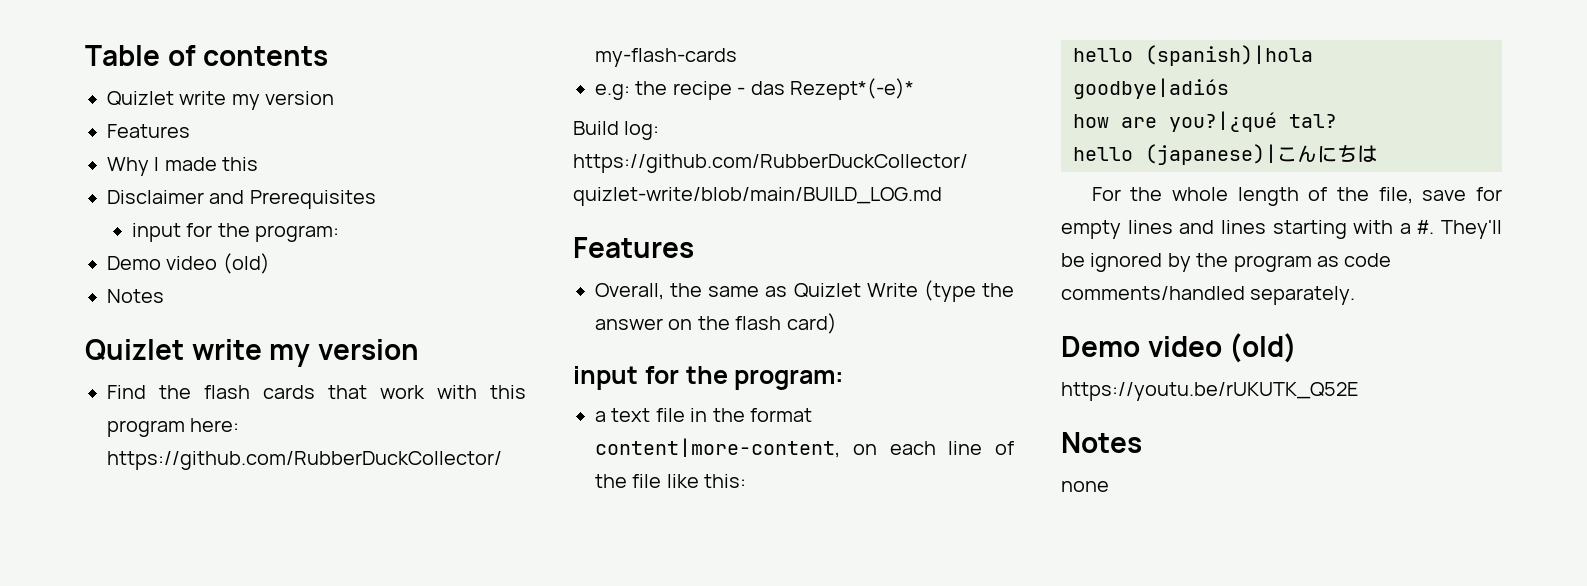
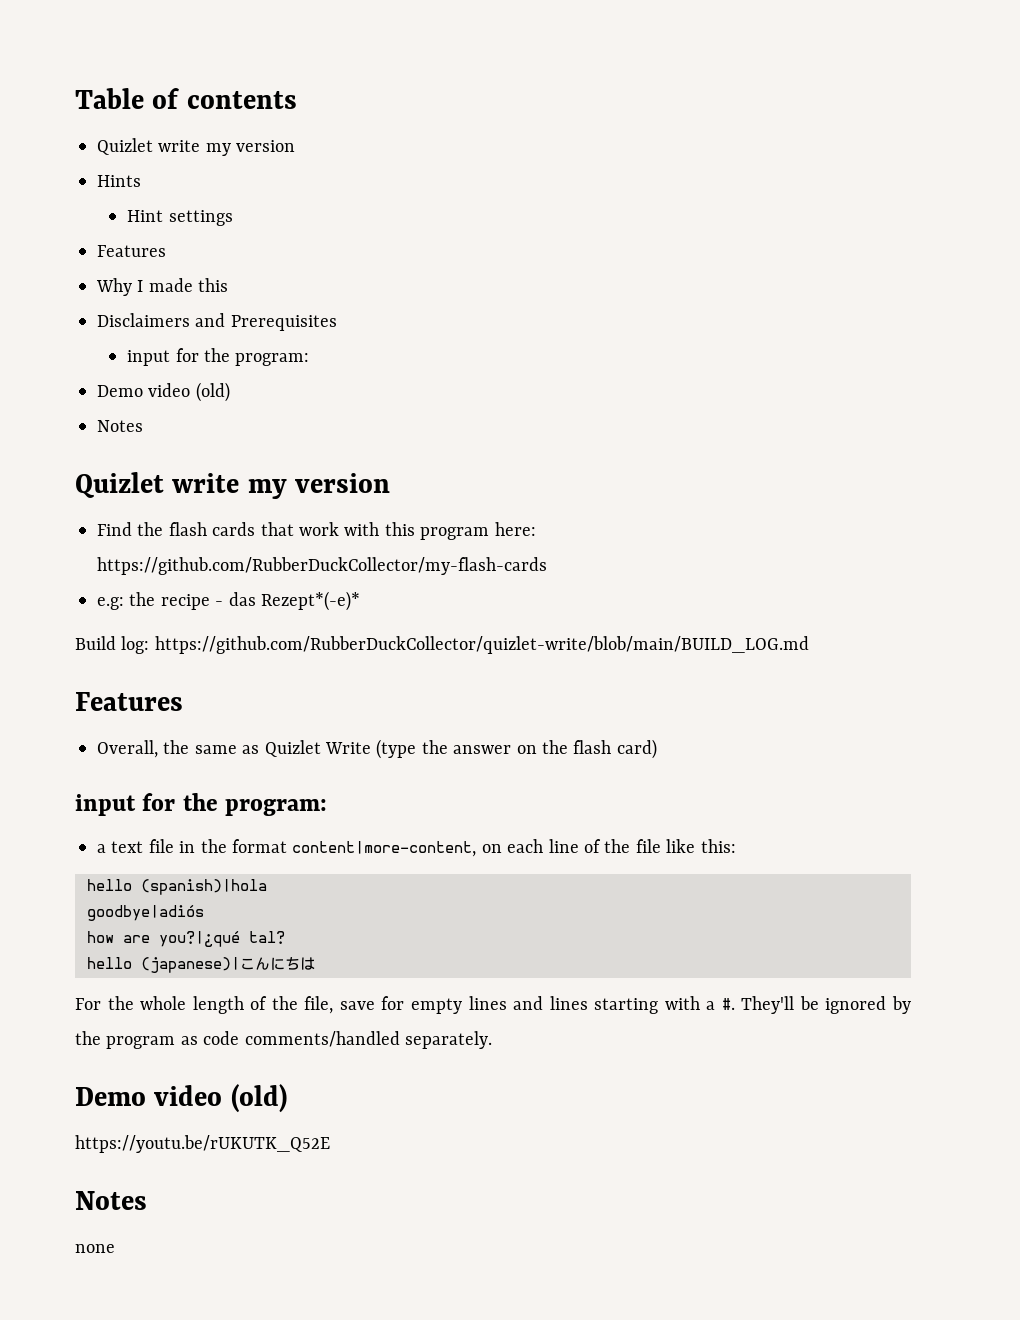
+ Hints
+ Hint settings
- Disclaimer and Prerequisites
+ Disclaimers and Prerequisites

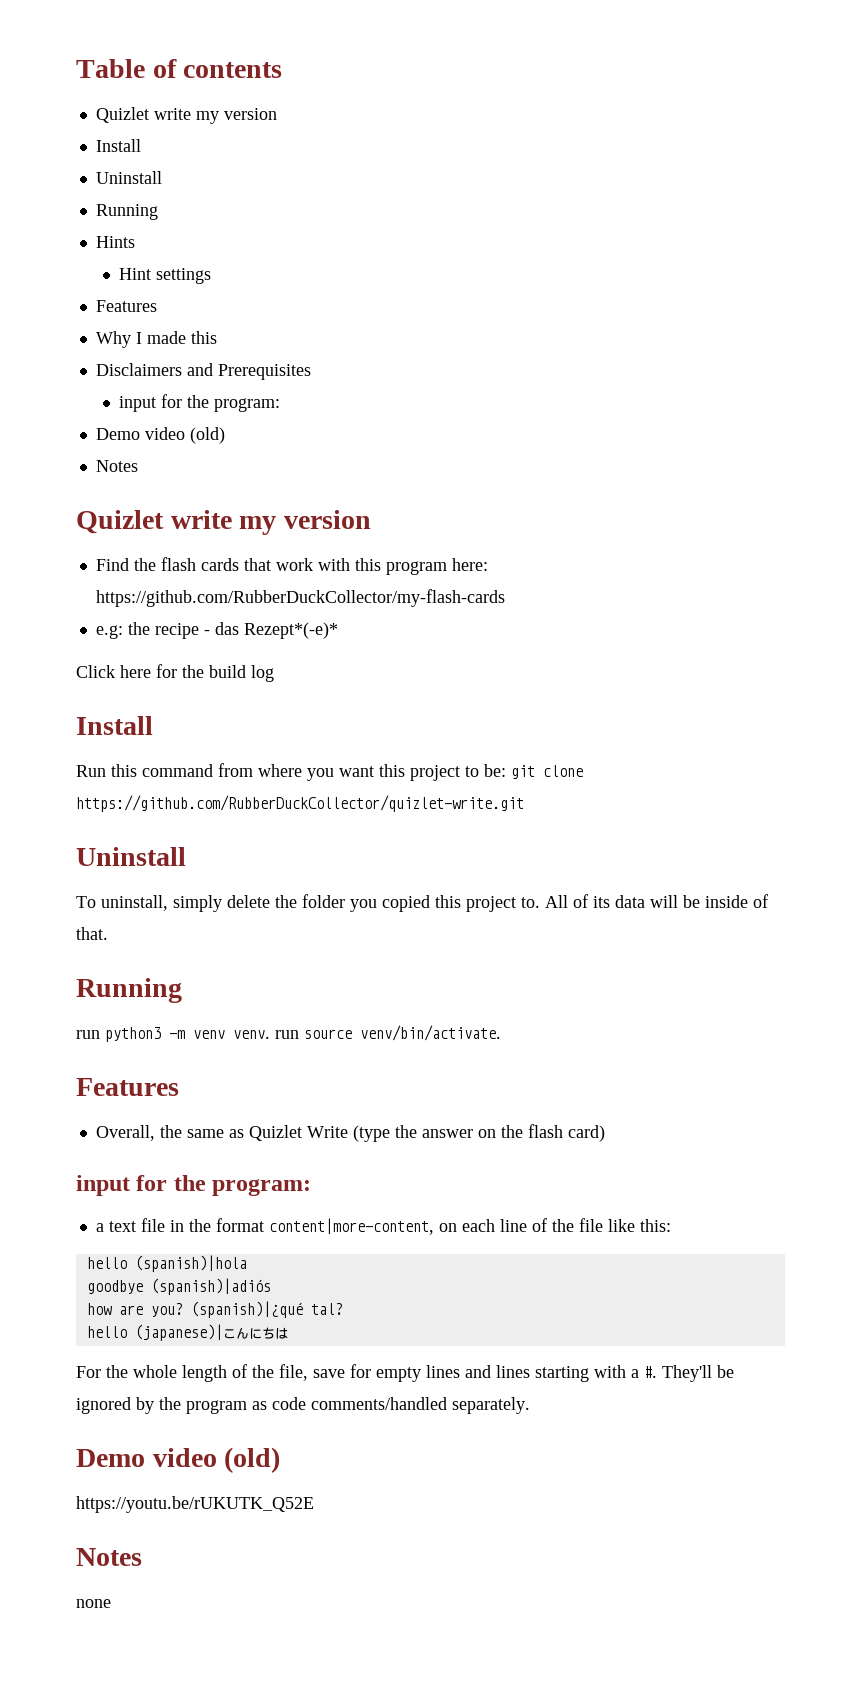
  Table of contents
  Quizlet write my version
+ Install
+ Uninstall
+ Running
- Build log: https://github.com/RubberDuckCollector/quizlet-write/blob/main/BUILD_LOG.md
+ Click here for the build log
+ Install
+ Run this command from where you want this project to be: git clone https://github.com/RubberDuckCollector/quizlet-write.git
+ Uninstall
+ To uninstall, simply delete the folder you copied this project to. All of its data will be inside of that.
+ Running
+ run python3 -m venv venv. run source venv/bin/activate.
- goodbye|adiós
+ goodbye (spanish)|adiós
- how are you?|¿qué tal?
+ how are you? (spanish)|¿qué tal?

